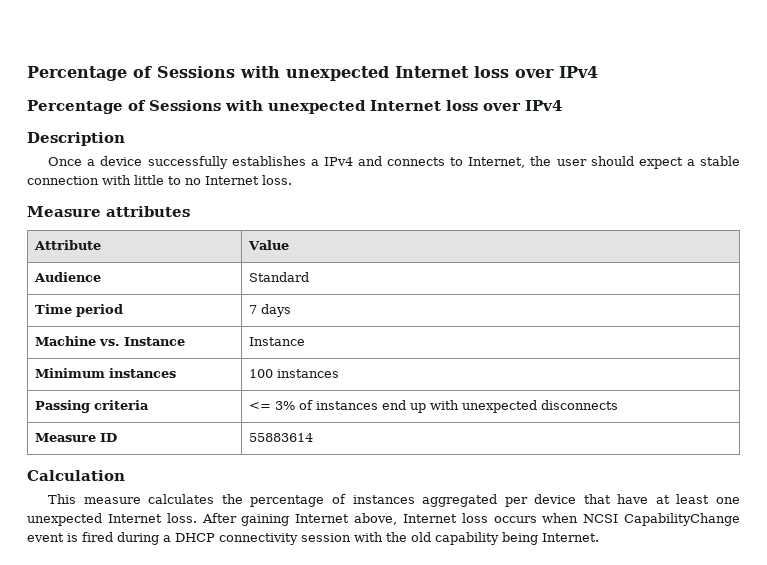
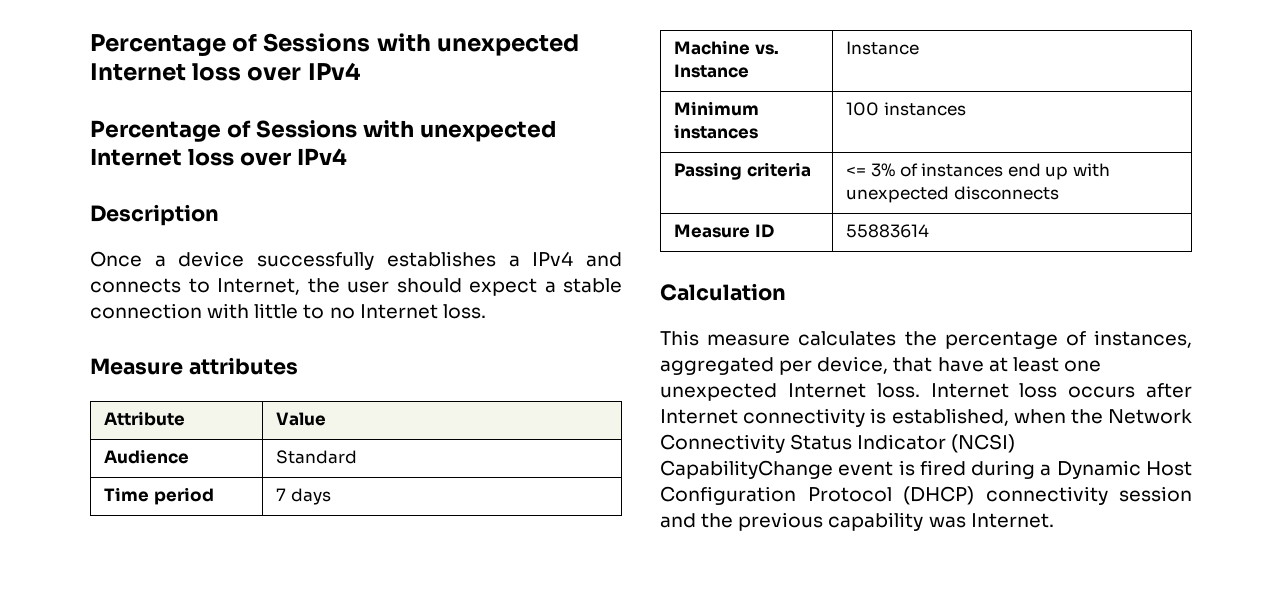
- This measure calculates the percentage of instances aggregated per device that have at least one unexpected Internet loss.
+ This measure calculates the percentage of instances, aggregated per device, that have at least one unexpected Internet loss.
- After gaining Internet above, Internet loss occurs when NCSI CapabilityChange event is fired during a DHCP connectivity session with the old capability being Internet.
+ Internet loss occurs after Internet connectivity is established, when the Network Connectivity Status Indicator (NCSI) CapabilityChange event is fired during a Dynamic Host Configuration Protocol (DHCP) connectivity session and the previous capability was Internet.

